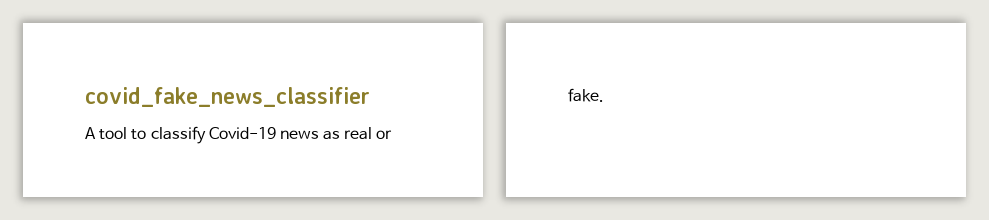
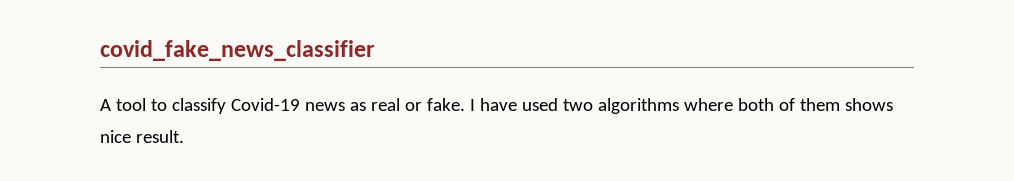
+ I have used two algorithms where both of them shows nice result.

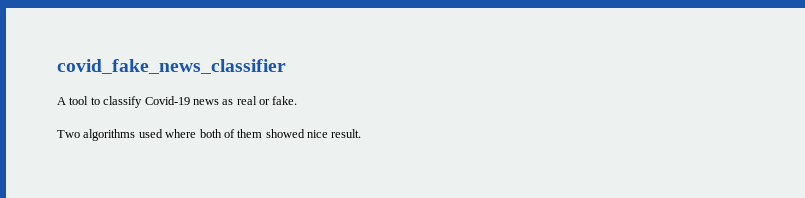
- A tool to classify Covid-19 news as real or fake. I have used two algorithms where both of them shows nice result.
+ A tool to classify Covid-19 news as real or fake.
+ Two algorithms used where both of them showed nice result.

